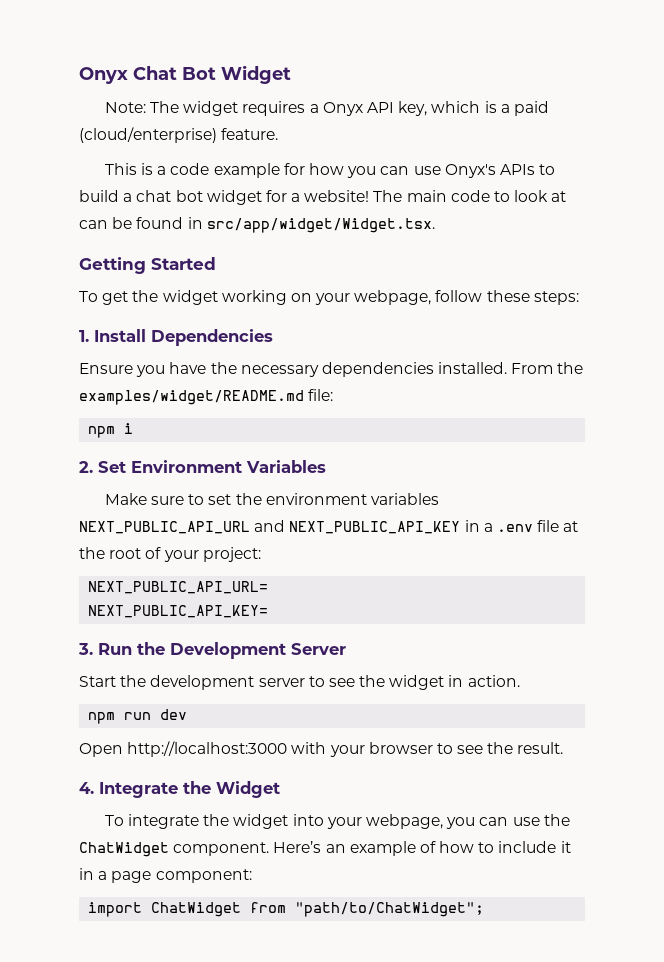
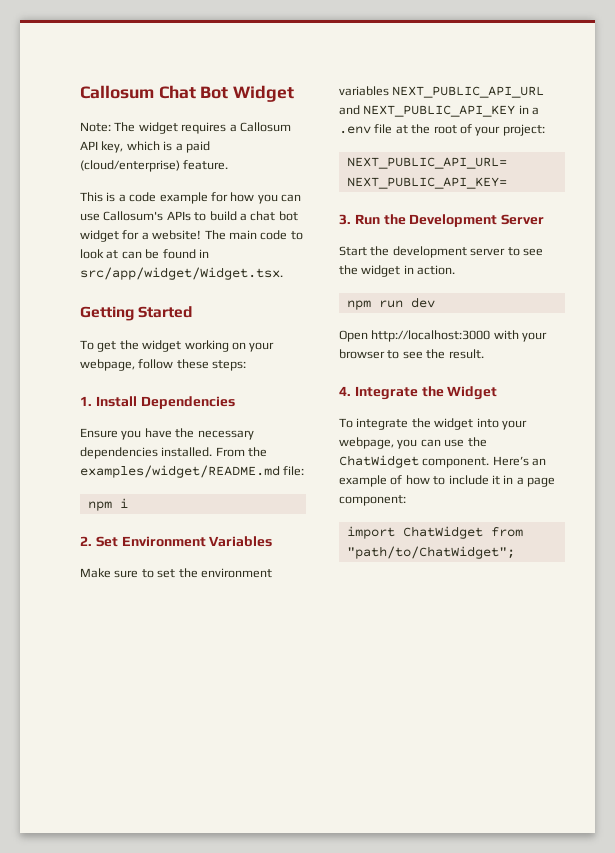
- Onyx Chat Bot Widget
+ Callosum Chat Bot Widget
- Note: The widget requires a Onyx API key, which is a paid (cloud/enterprise) feature.
+ Note: The widget requires a Callosum API key, which is a paid (cloud/enterprise) feature.
- This is a code example for how you can use Onyx's APIs to build a chat bot widget for a website!
+ This is a code example for how you can use Callosum's APIs to build a chat bot widget for a website!

